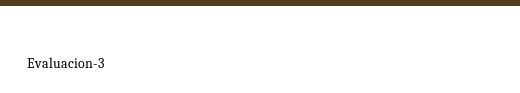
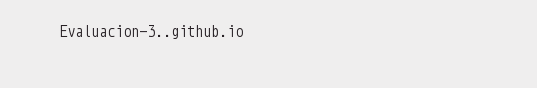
- Evaluacion-3
+ Evaluacion-3..github.io

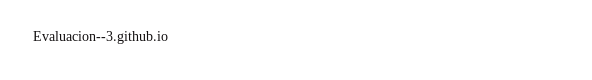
- Evaluacion-3..github.io
+ Evaluacion--3.github.io

